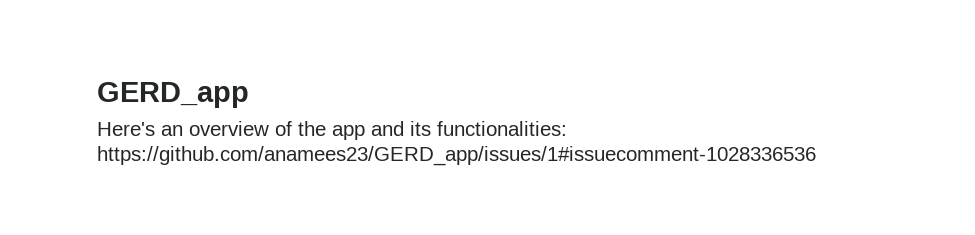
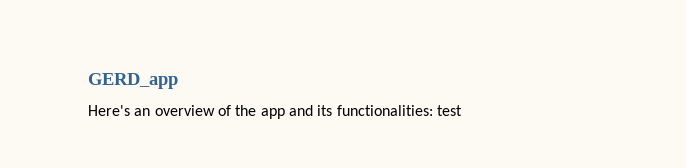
- Here's an overview of the app and its functionalities: https://github.com/anamees23/GERD_app/issues/1#issuecomment-1028336536
+ Here's an overview of the app and its functionalities: test

